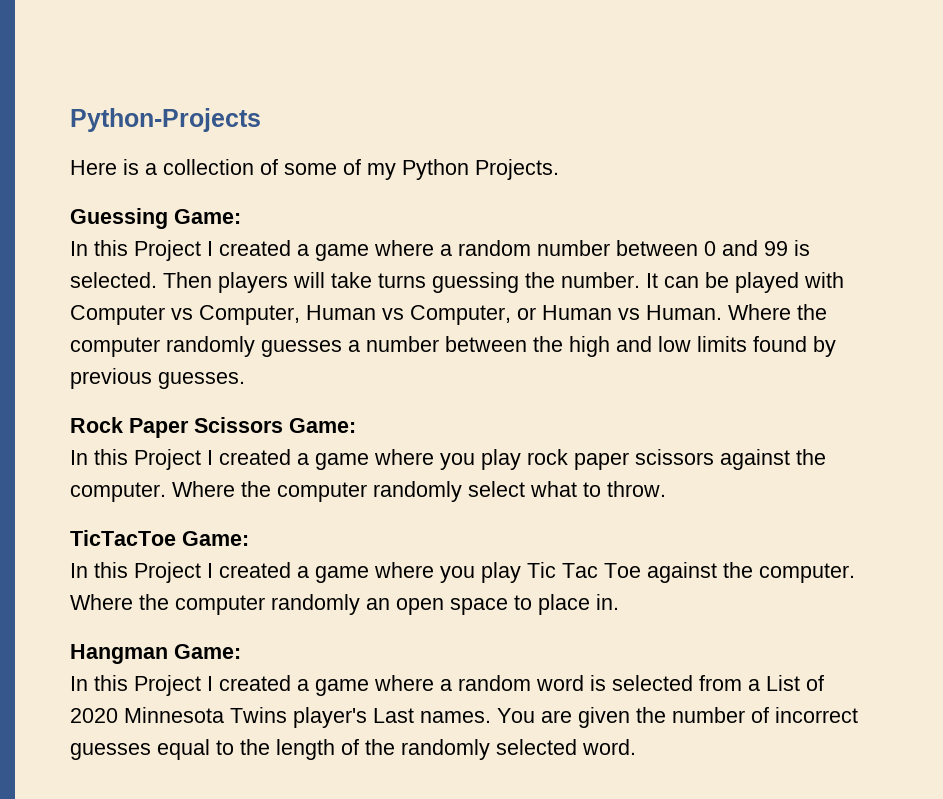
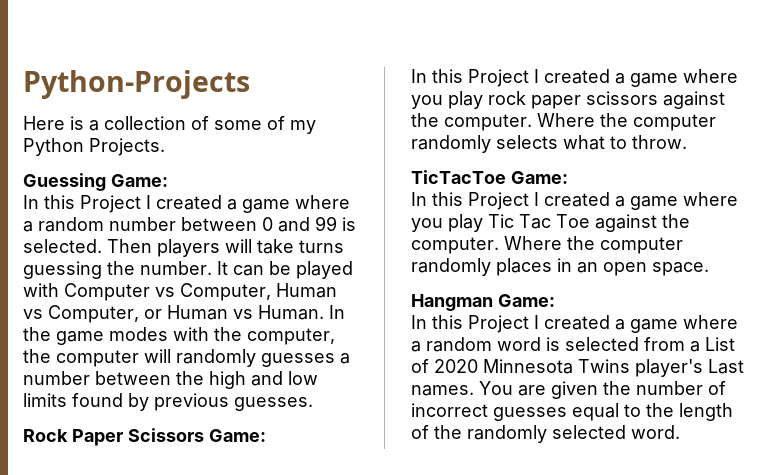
- Where the computer randomly guesses a number between the high and low limits found by previous guesses.
+ In the game modes with the computer, the computer will randomly guesses a number between the high and low limits found by previous guesses.
- Where the computer randomly select what to throw.
+ Where the computer randomly selects what to throw.
- Where the computer randomly an open space to place in.
+ Where the computer randomly places in an open space.

